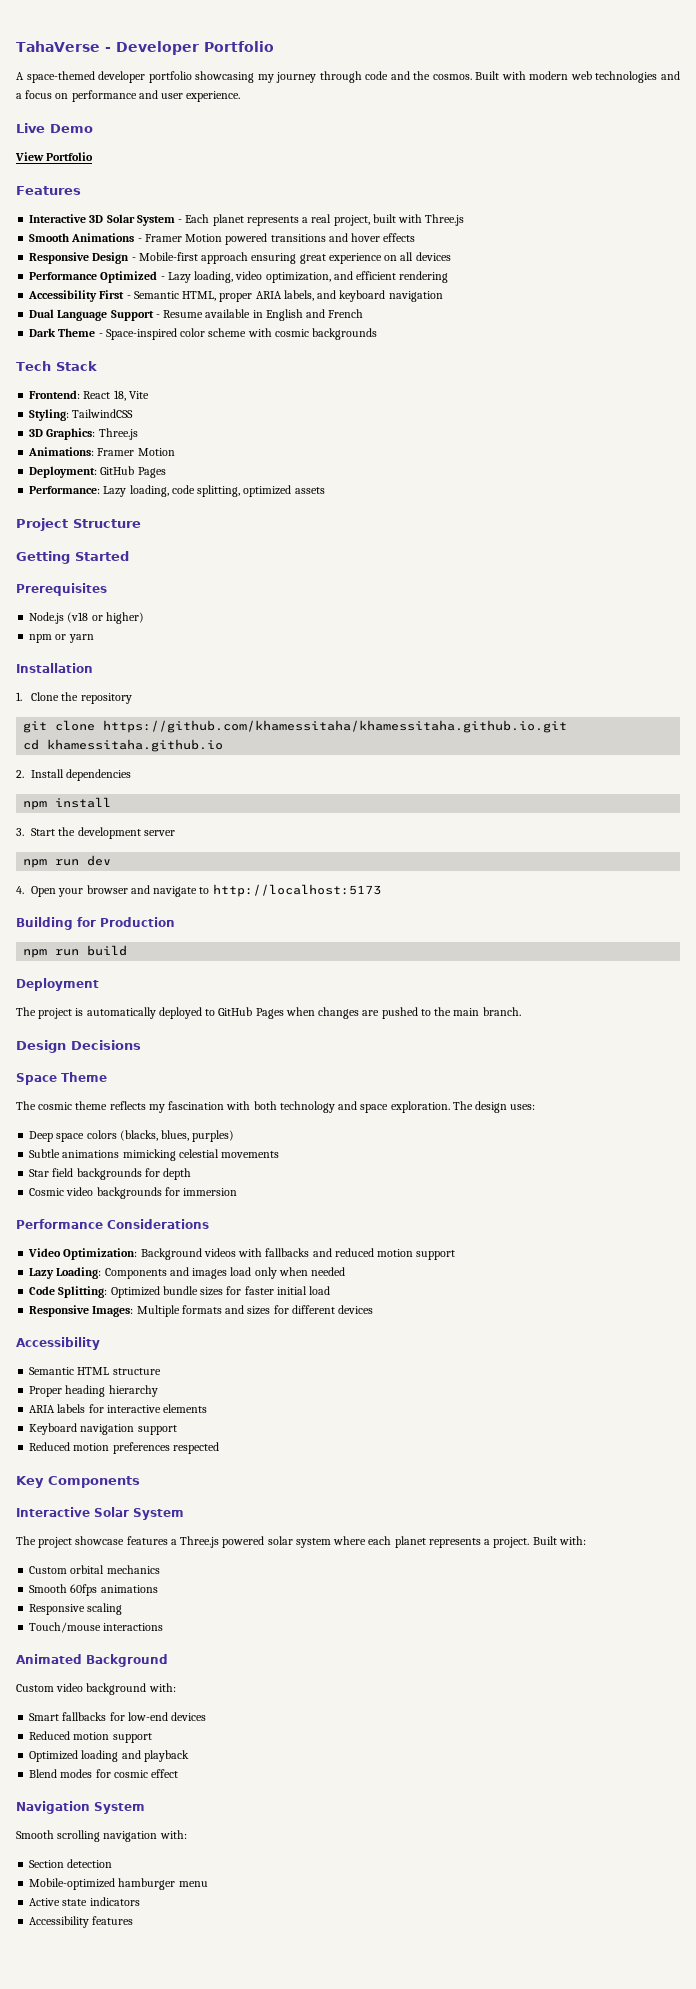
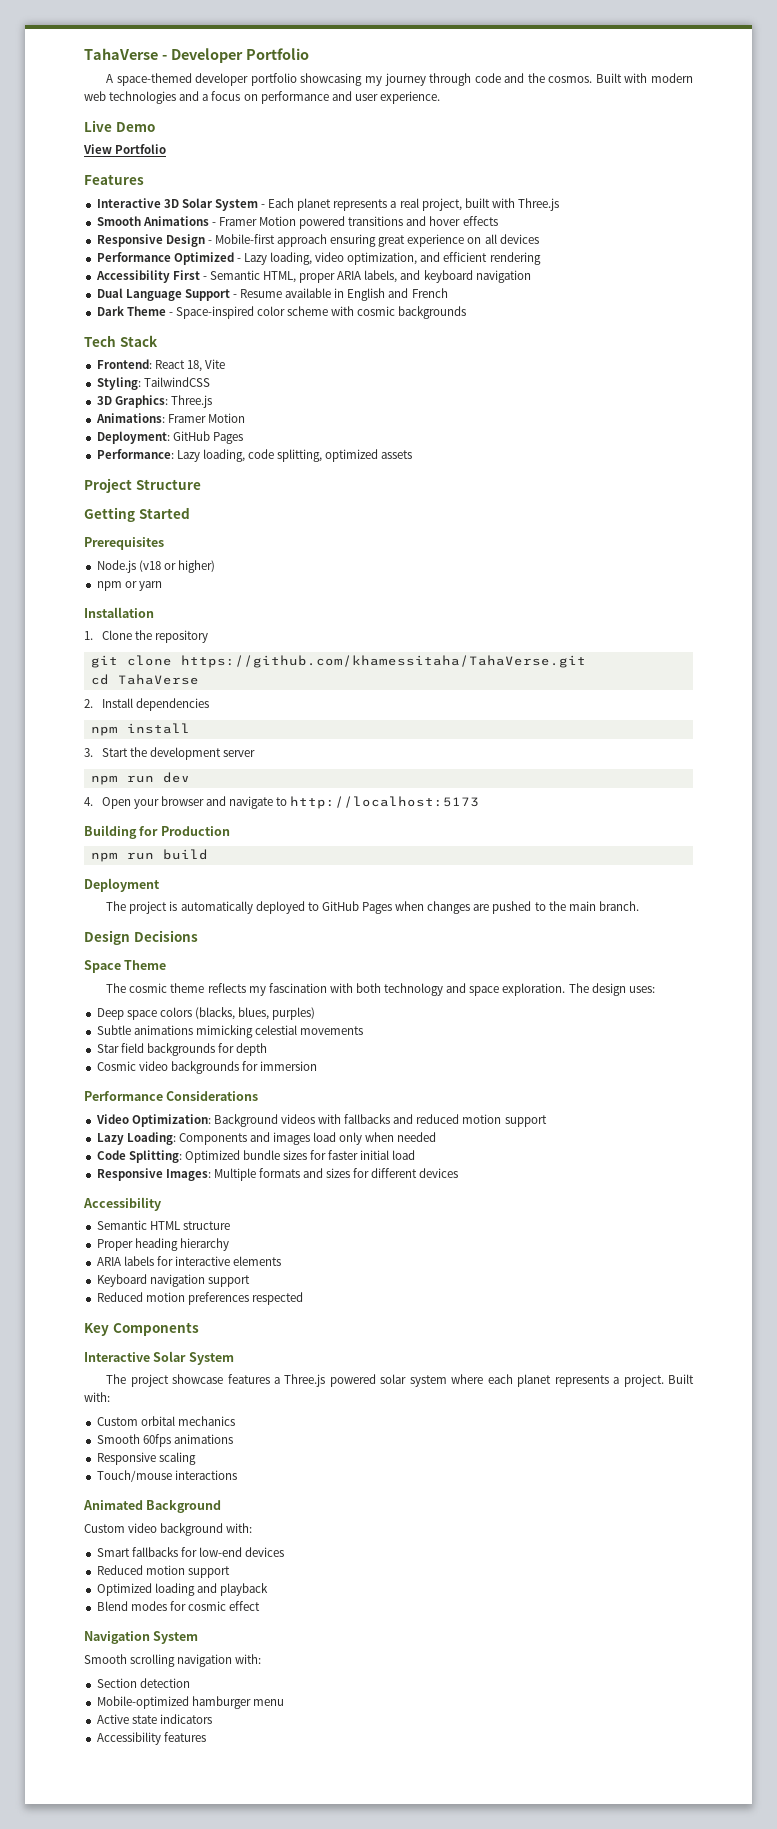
- git clone https://github.com/khamessitaha/khamessitaha.github.io.git
+ git clone https://github.com/khamessitaha/TahaVerse.git
- cd khamessitaha.github.io
+ cd TahaVerse

